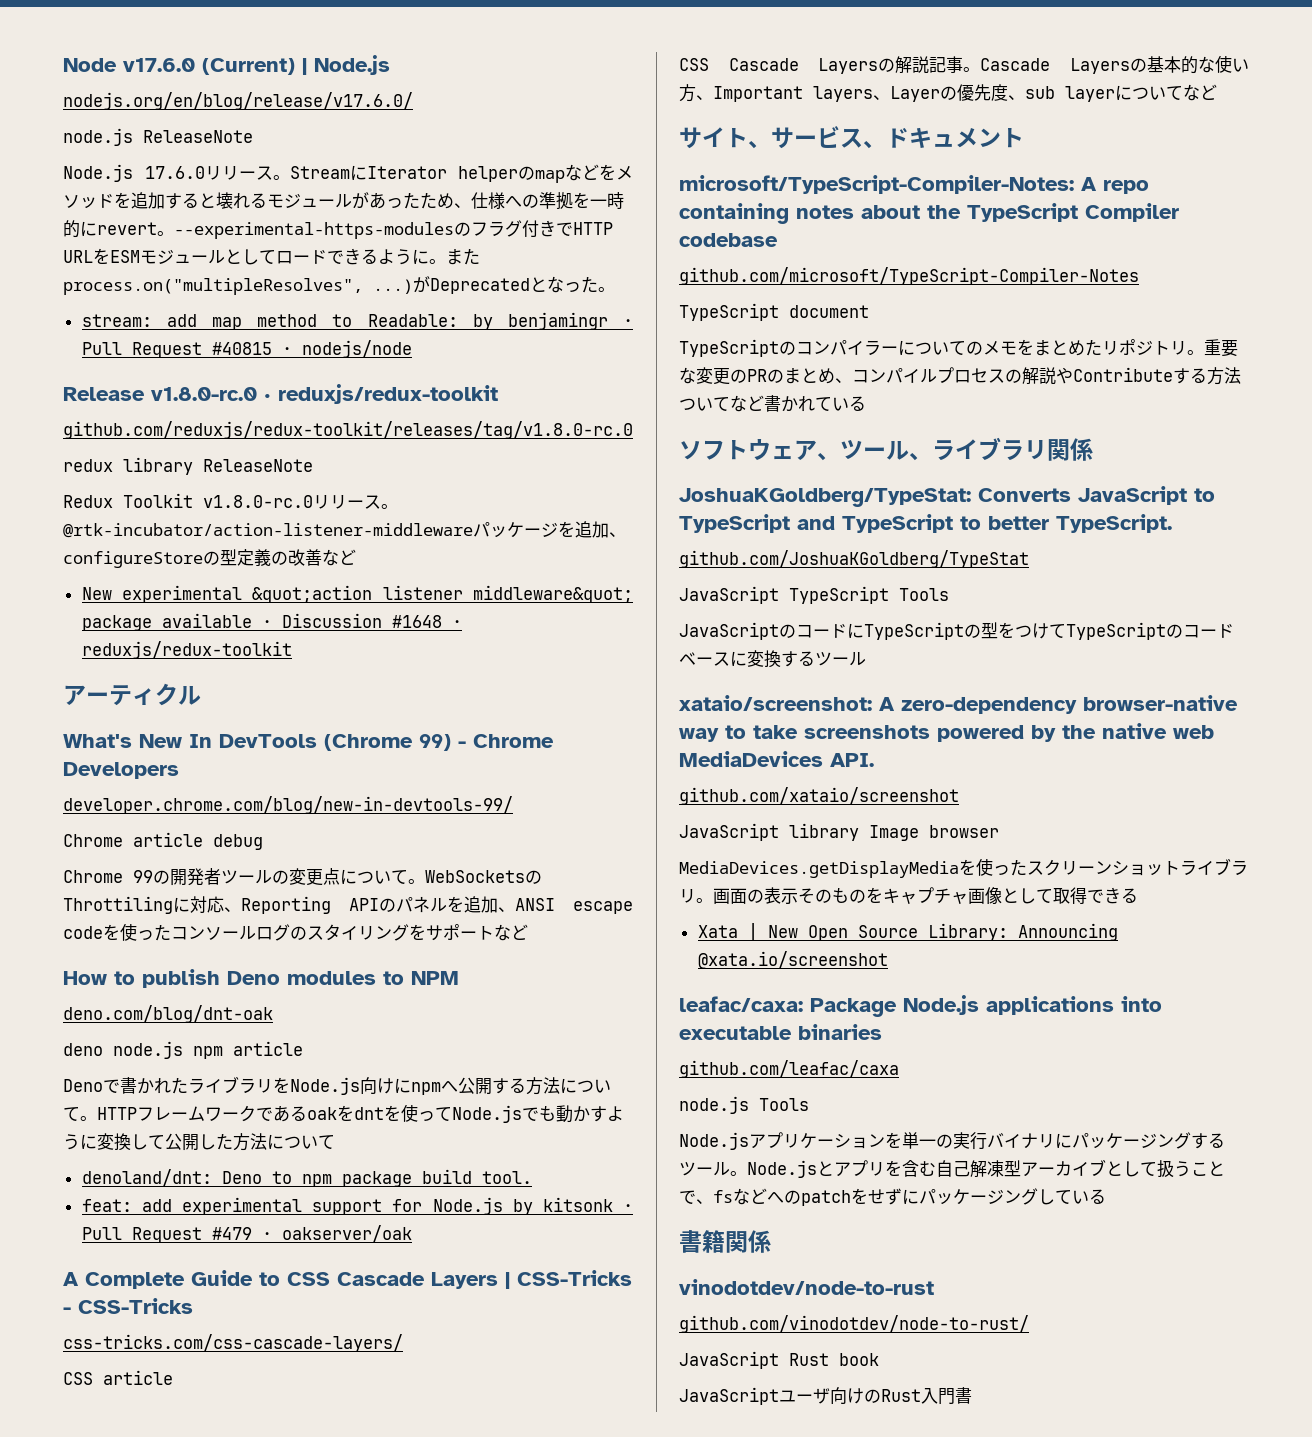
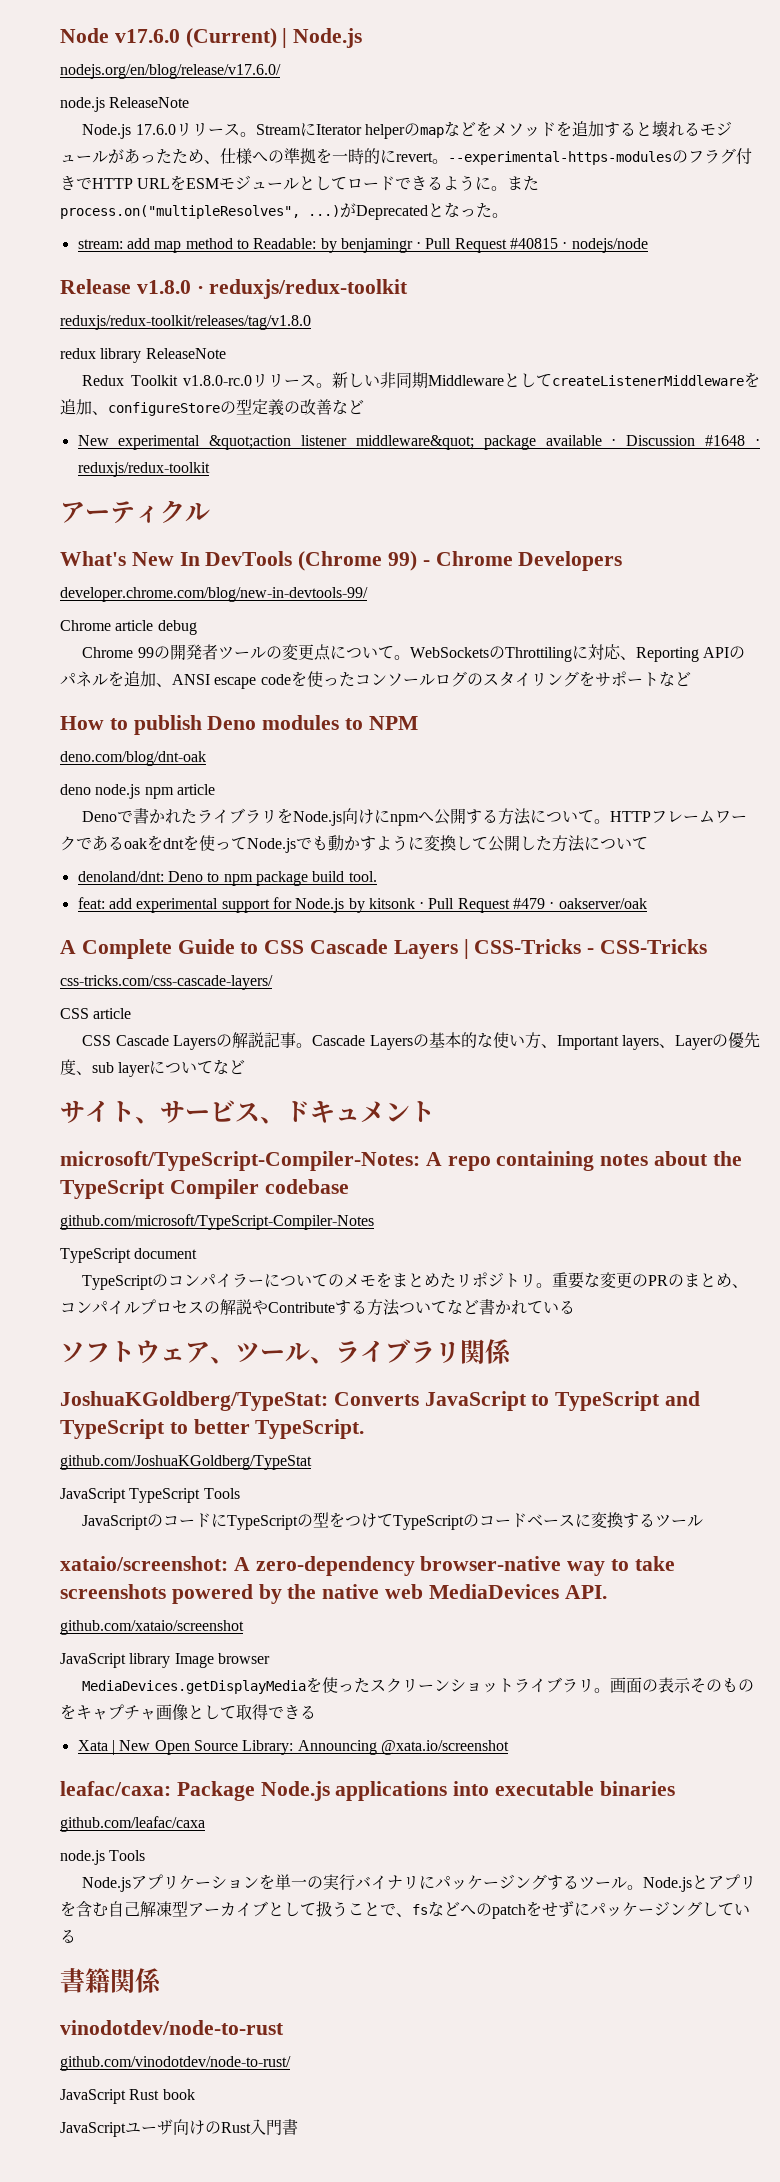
- Release v1.8.0-rc.0 · reduxjs/redux-toolkit
- github.com/reduxjs/redux-toolkit/releases/tag/v1.8.0-rc.0
+ Release v1.8.0 · reduxjs/redux-toolkit
+ reduxjs/redux-toolkit/releases/tag/v1.8.0
- @rtk-incubator/action-listener-middlewareパッケージを追加、configureStoreの型定義の改善など
+ 新しい非同期MiddlewareとしてcreateListenerMiddlewareを追加、configureStoreの型定義の改善など

